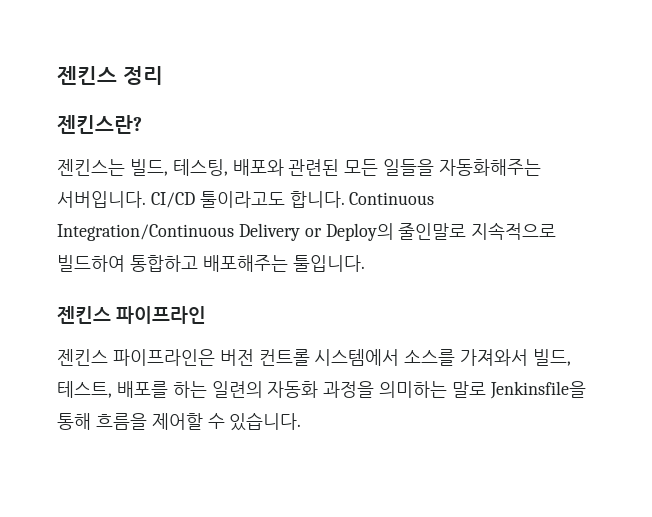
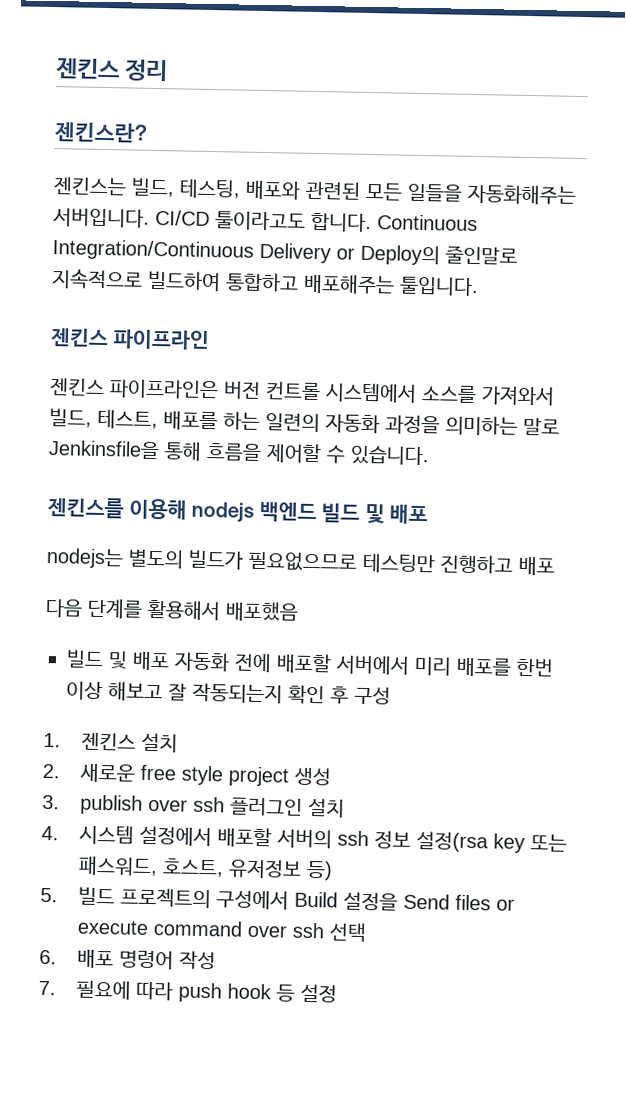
+ 젠킨스를 이용해 nodejs 백엔드 빌드 및 배포
+ nodejs는 별도의 빌드가 필요없으므로 테스팅만 진행하고 배포
+ 다음 단계를 활용해서 배포했음
+ 빌드 및 배포 자동화 전에 배포할 서버에서 미리 배포를 한번 이상 해보고 잘 작동되는지 확인 후 구성
+ 1. 젠킨스 설치
+ 2. 새로운 free style project 생성
+ 3. publish over ssh 플러그인 설치
+ 4. 시스템 설정에서 배포할 서버의 ssh 정보 설정(rsa key 또는 패스워드, 호스트, 유저정보 등)
+ 5. 빌드 프로젝트의 구성에서 Build 설정을 Send files or execute command over ssh 선택
+ 6. 배포 명령어 작성
+ 7. 필요에 따라 push hook 등 설정

